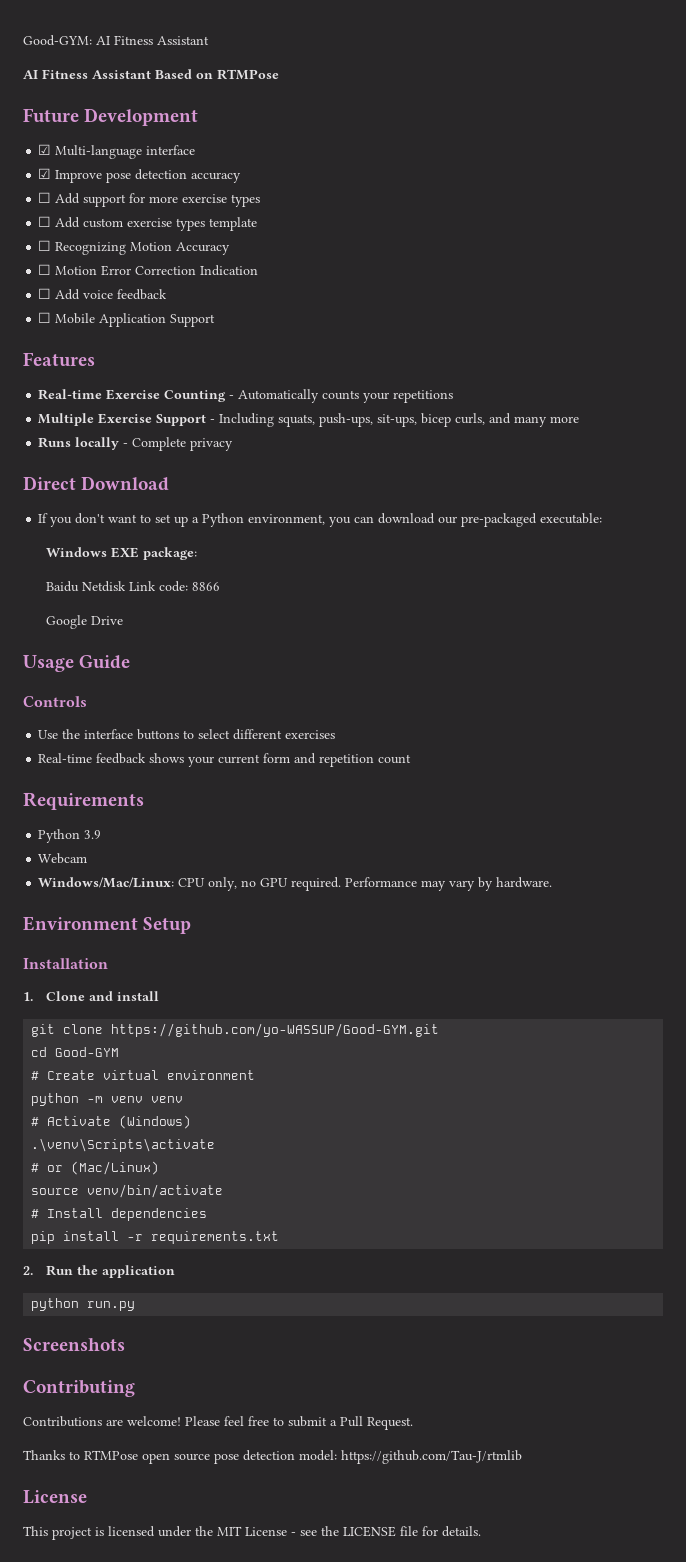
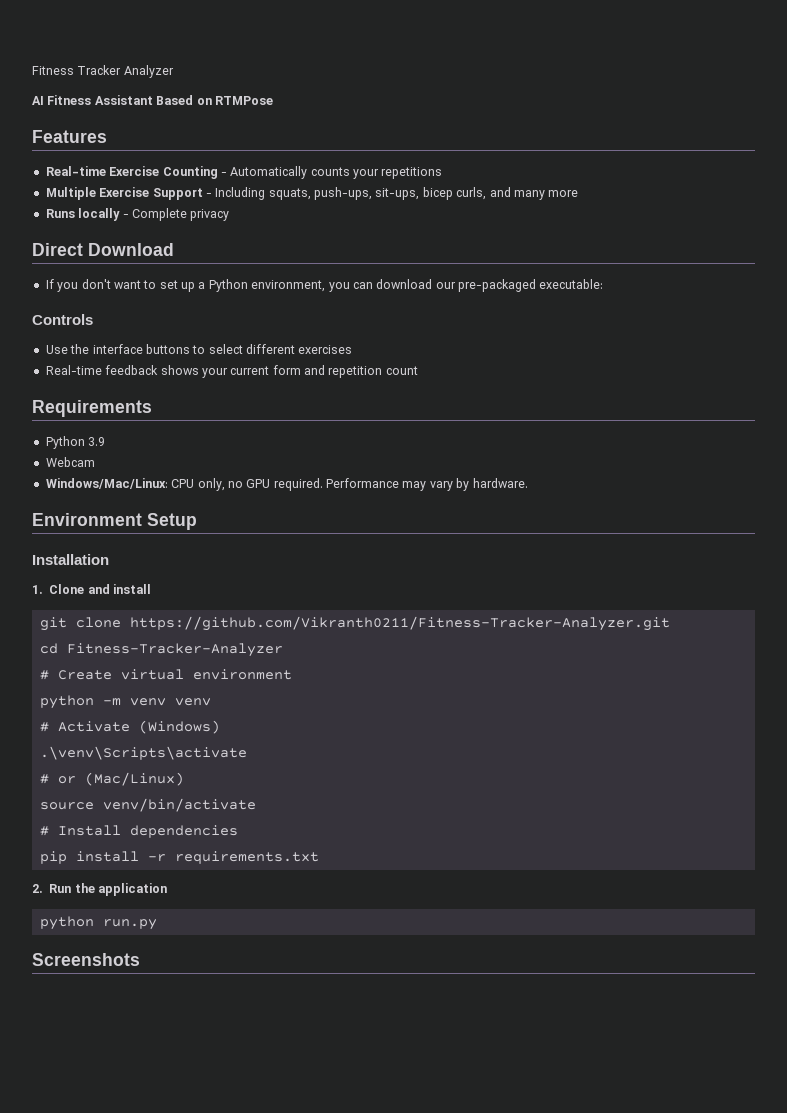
- Good-GYM: AI Fitness Assistant
+ Fitness Tracker Analyzer
- Future Development
- ☑ Multi-language interface
- ☑ Improve pose detection accuracy
- ☐ Add support for more exercise types
- ☐ Add custom exercise types template
- ☐ Recognizing Motion Accuracy
- ☐ Motion Error Correction Indication
- ☐ Add voice feedback
- ☐ Mobile Application Support
- Windows EXE package:
- Baidu Netdisk Link code: 8866
- Google Drive
- Usage Guide
- git clone https://github.com/yo-WASSUP/Good-GYM.git
+ git clone https://github.com/Vikranth0211/Fitness-Tracker-Analyzer.git
- cd Good-GYM
+ cd Fitness-Tracker-Analyzer
- Contributing
- Contributions are welcome! Please feel free to submit a Pull Request.
- Thanks to RTMPose open source pose detection model: https://github.com/Tau-J/rtmlib
- License
- This project is licensed under the MIT License - see the LICENSE file for details.

